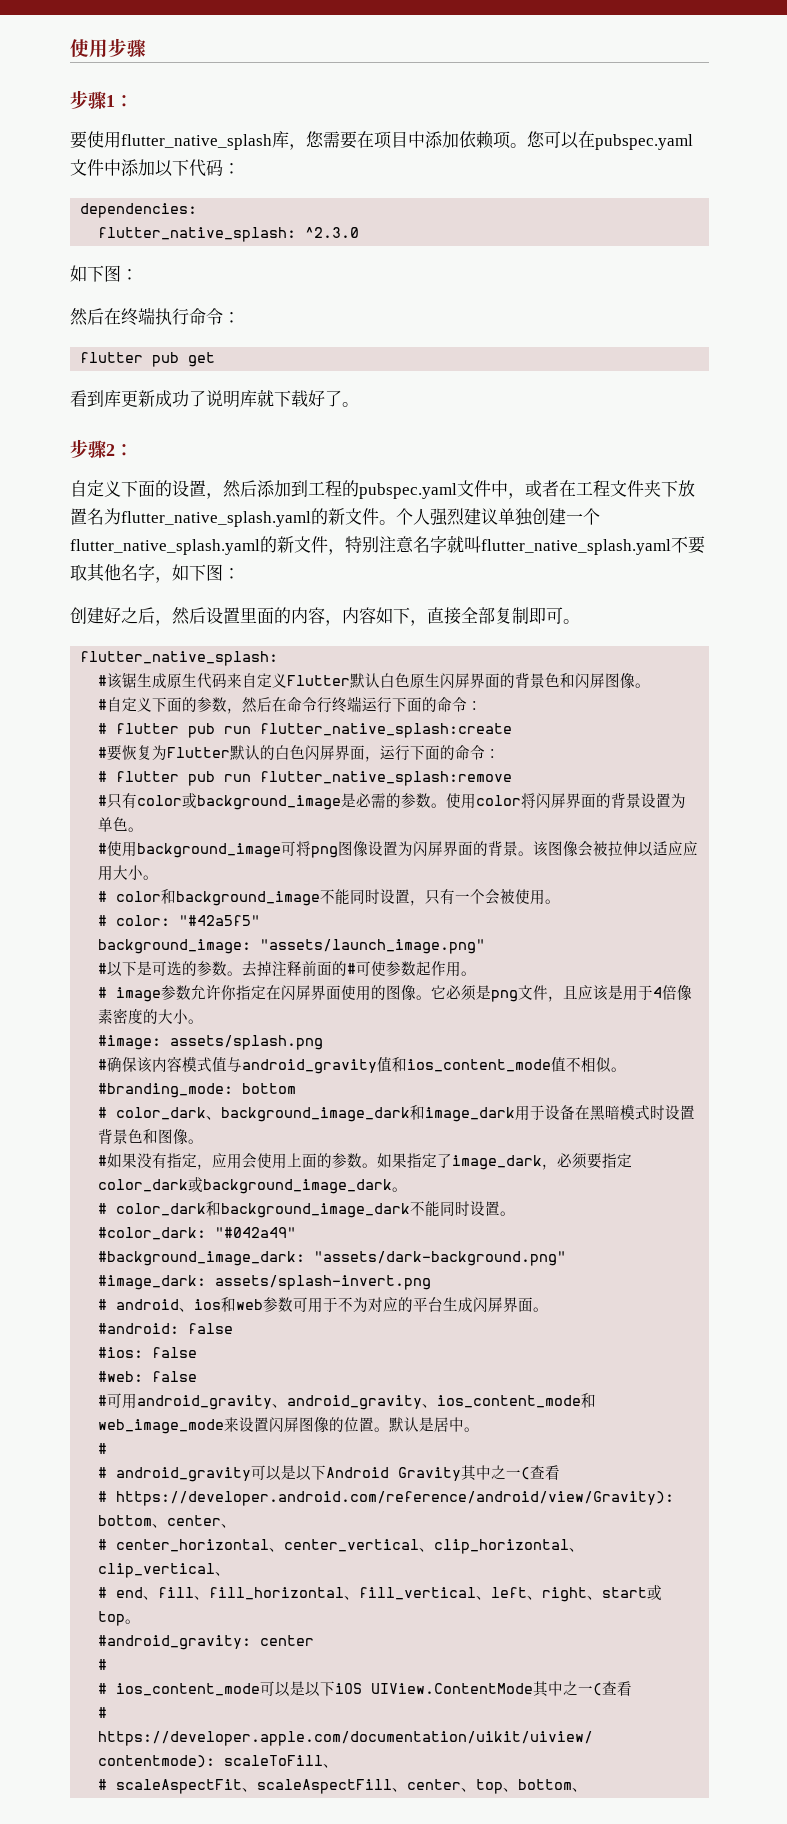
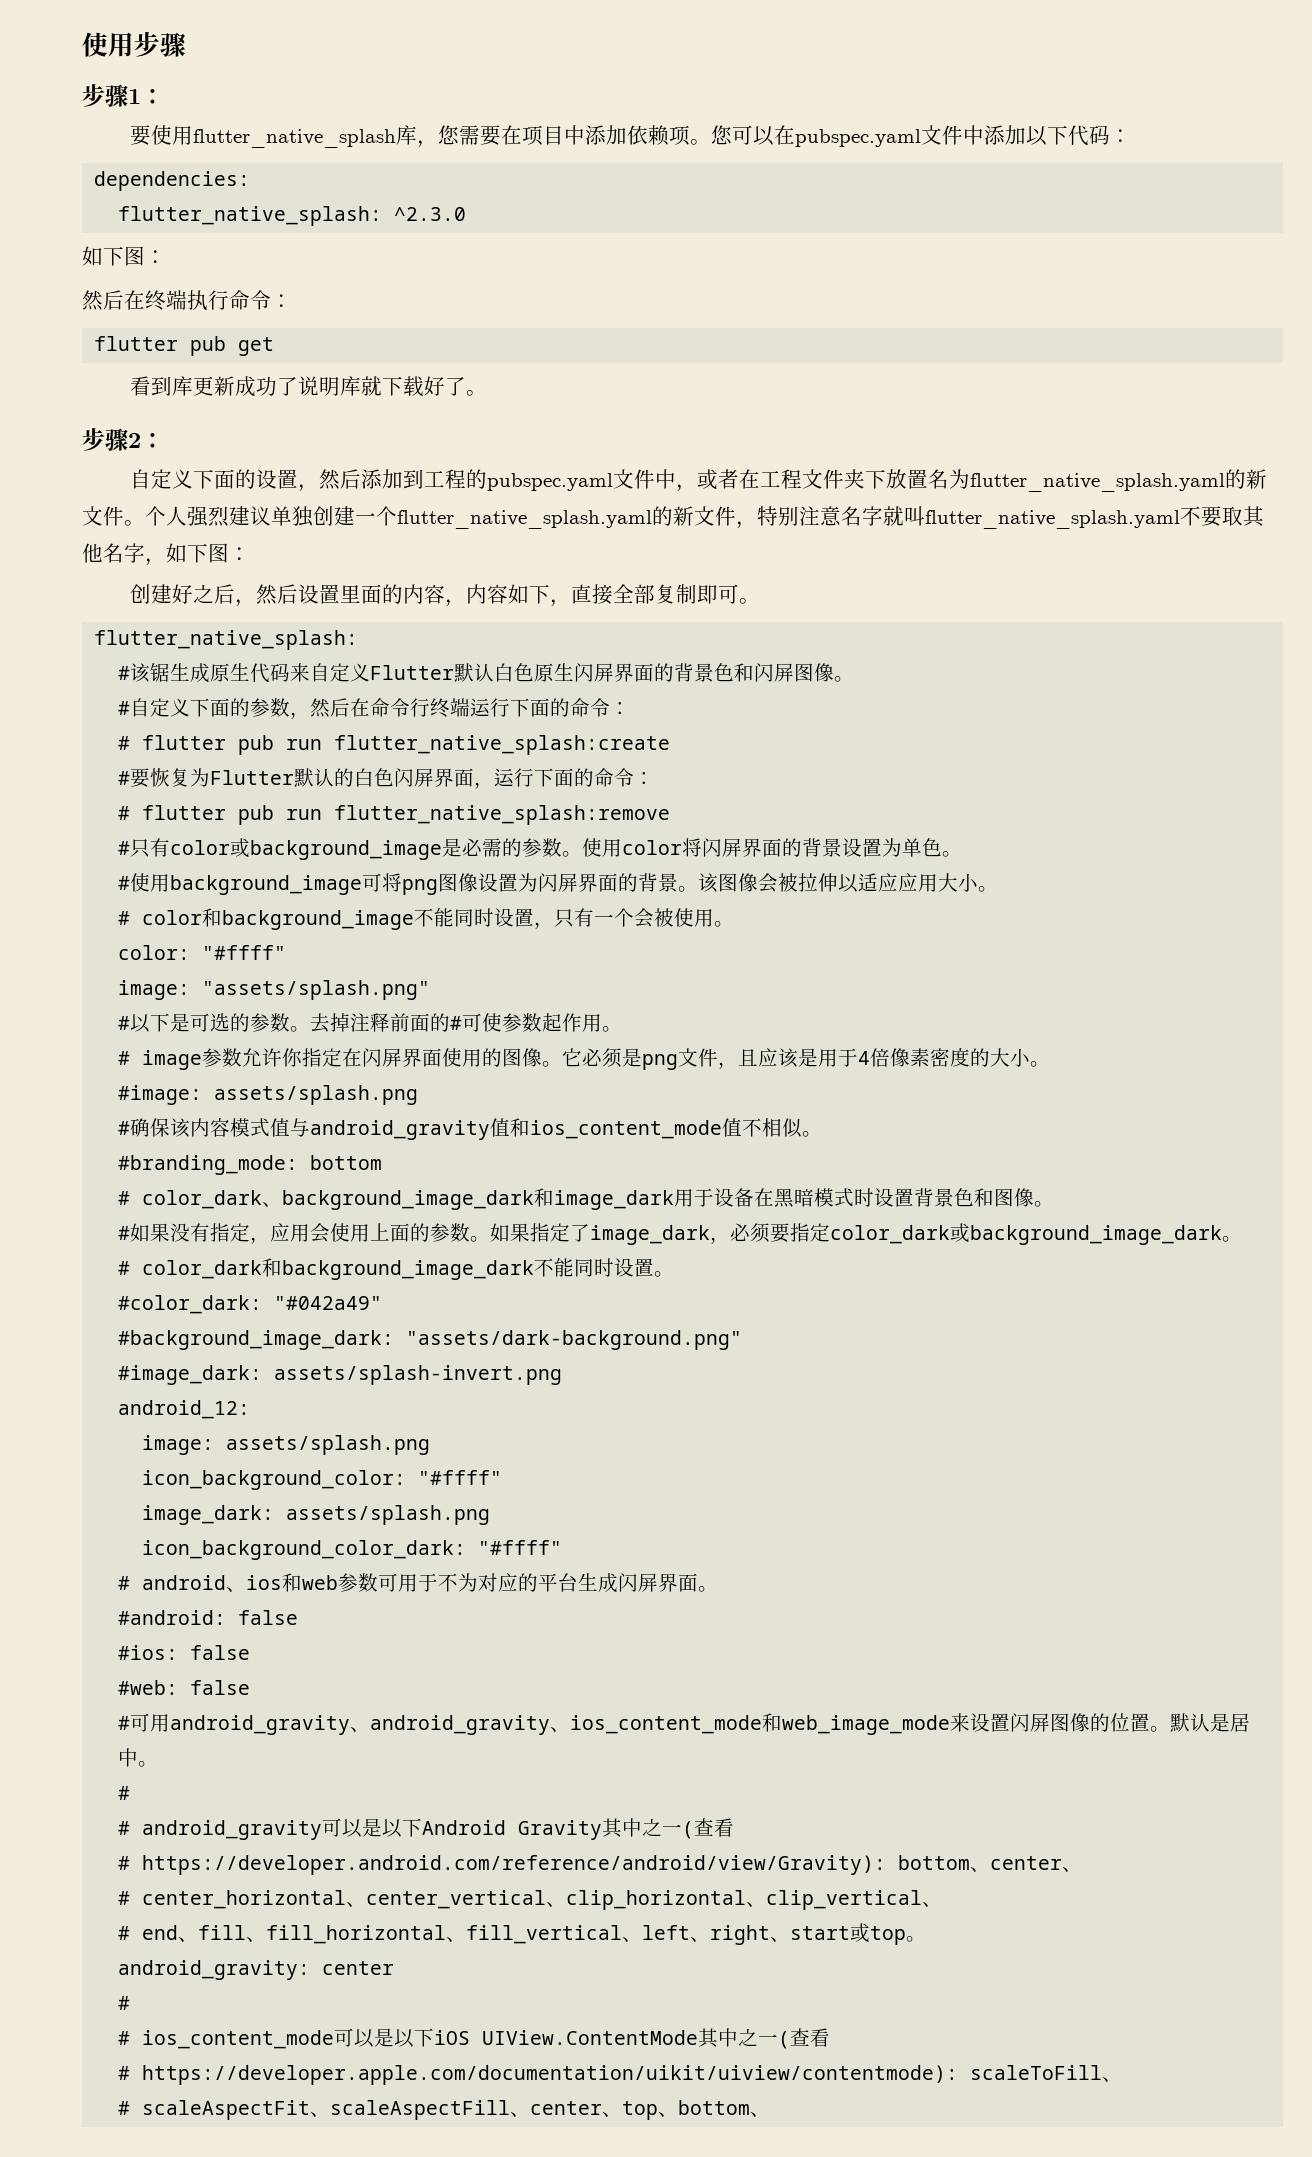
- # color: "#42a5f5"
- background_image: "assets/launch_image.png"
+ color: "#ffff"
+ image: "assets/splash.png"
+ android_12:
+ image: assets/splash.png
+ icon_background_color: "#ffff"
+ image_dark: assets/splash.png
+ icon_background_color_dark: "#ffff"
- #android_gravity: center
+ android_gravity: center

